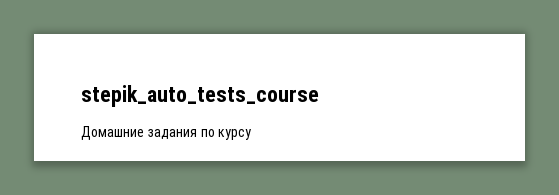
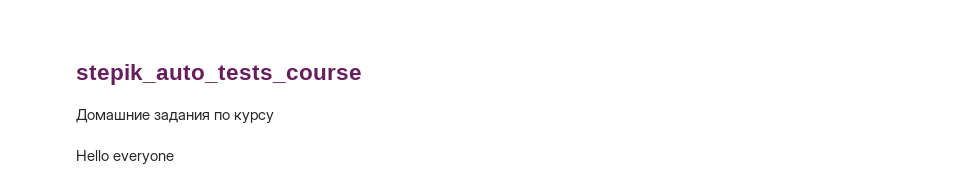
+ Hello everyone

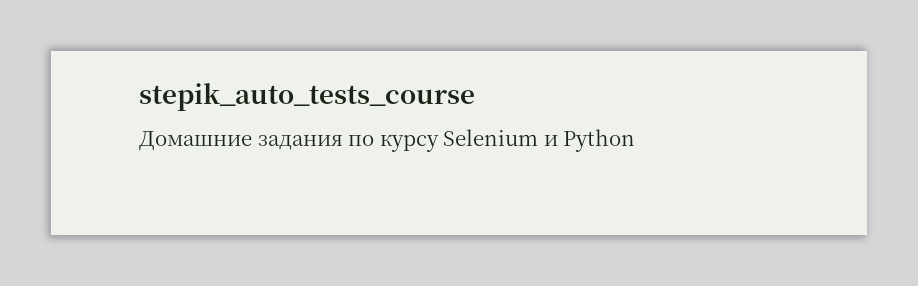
- Домашние задания по курсу
- Hello everyone
+ Домашние задания по курсу Selenium и Python

